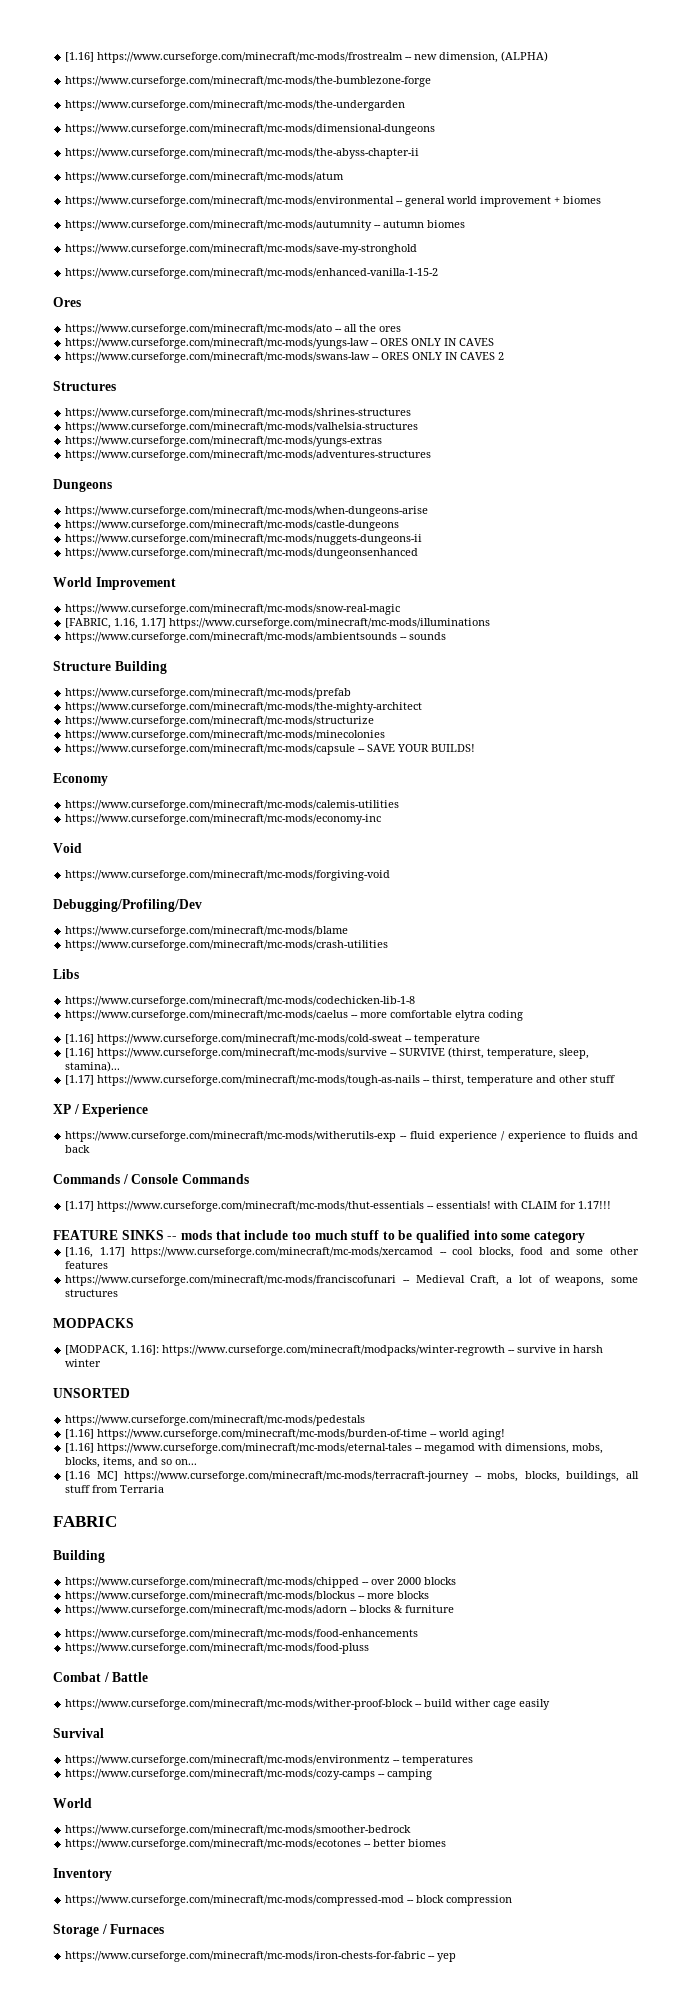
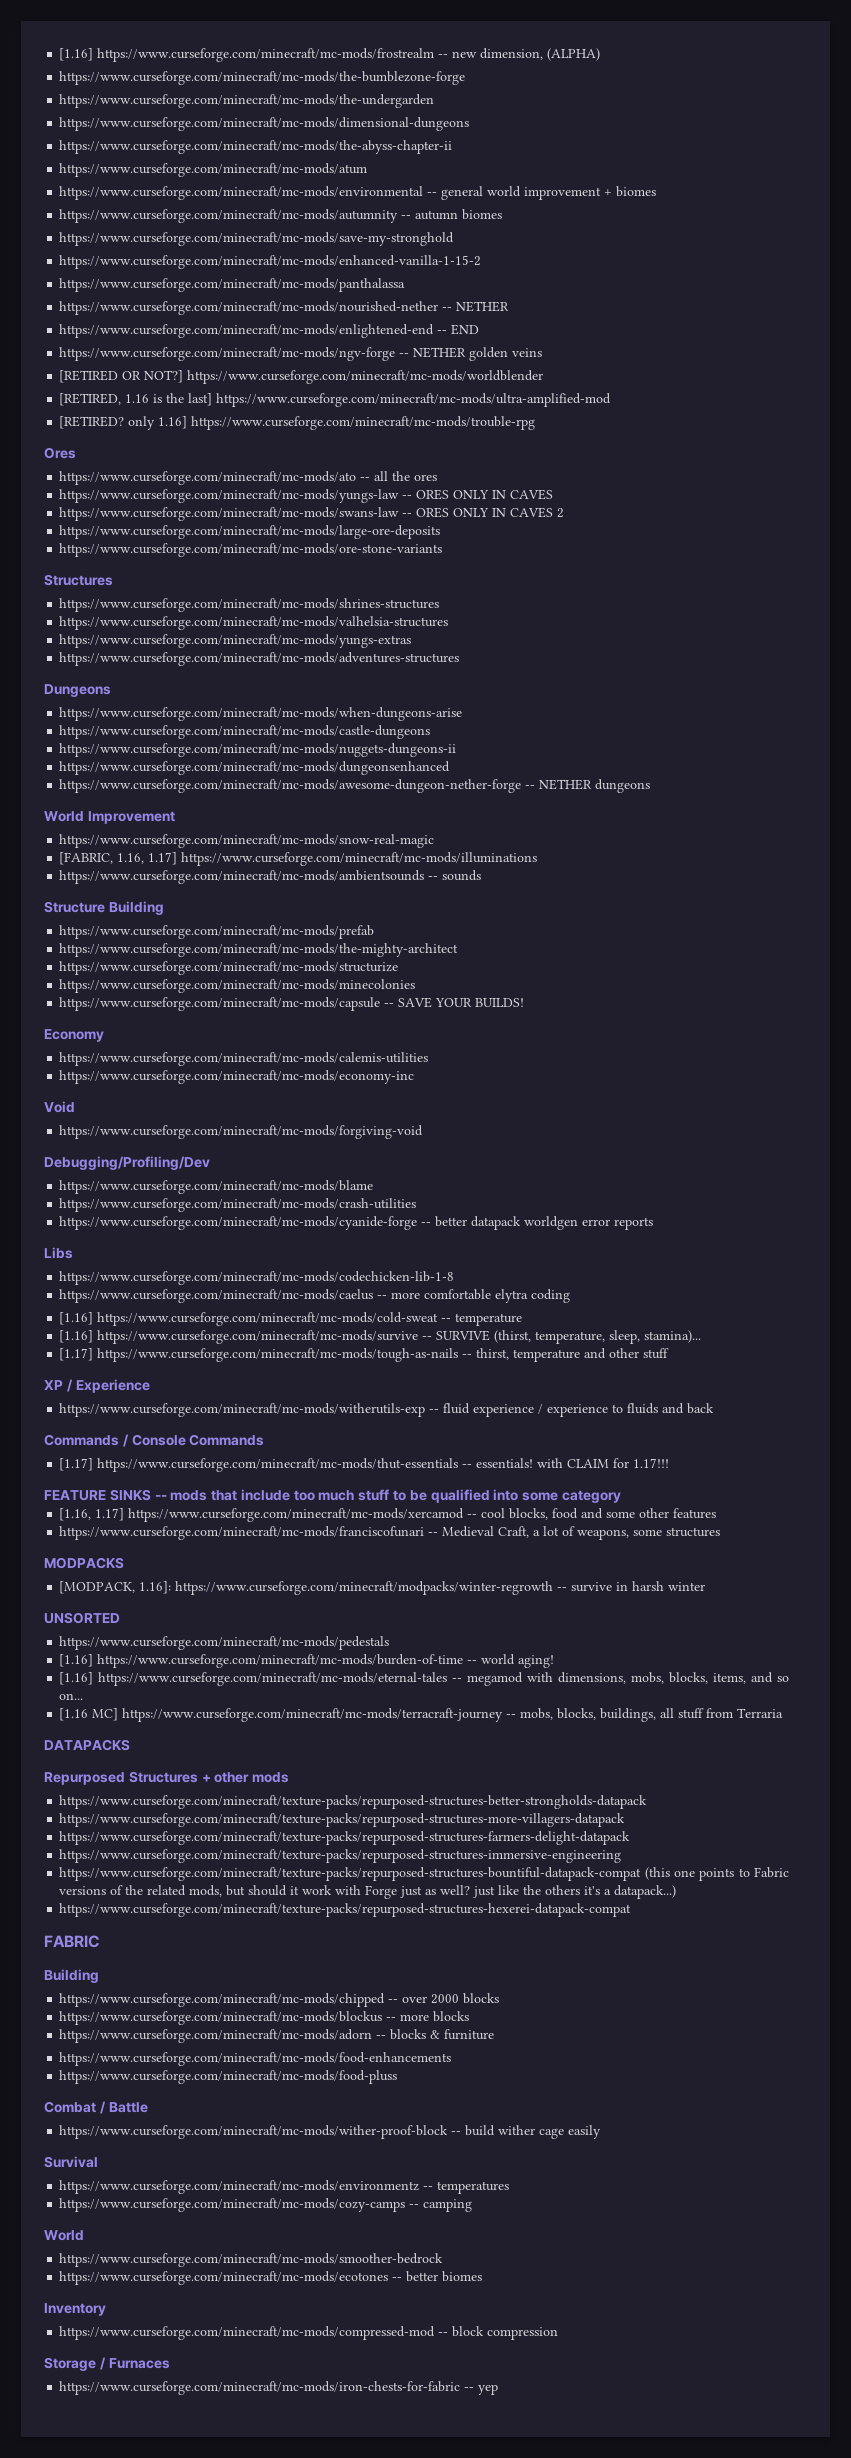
+ https://www.curseforge.com/minecraft/mc-mods/panthalassa
+ https://www.curseforge.com/minecraft/mc-mods/nourished-nether -- NETHER
+ https://www.curseforge.com/minecraft/mc-mods/enlightened-end -- END
+ https://www.curseforge.com/minecraft/mc-mods/ngv-forge -- NETHER golden veins
+ [RETIRED OR NOT?] https://www.curseforge.com/minecraft/mc-mods/worldblender
+ [RETIRED, 1.16 is the last] https://www.curseforge.com/minecraft/mc-mods/ultra-amplified-mod
+ [RETIRED? only 1.16] https://www.curseforge.com/minecraft/mc-mods/trouble-rpg
+ https://www.curseforge.com/minecraft/mc-mods/large-ore-deposits
+ https://www.curseforge.com/minecraft/mc-mods/ore-stone-variants
+ https://www.curseforge.com/minecraft/mc-mods/awesome-dungeon-nether-forge -- NETHER dungeons
+ https://www.curseforge.com/minecraft/mc-mods/cyanide-forge -- better datapack worldgen error reports
+ DATAPACKS
+ Repurposed Structures + other mods
+ https://www.curseforge.com/minecraft/texture-packs/repurposed-structures-better-strongholds-datapack
+ https://www.curseforge.com/minecraft/texture-packs/repurposed-structures-more-villagers-datapack
+ https://www.curseforge.com/minecraft/texture-packs/repurposed-structures-farmers-delight-datapack
+ https://www.curseforge.com/minecraft/texture-packs/repurposed-structures-immersive-engineering
+ https://www.curseforge.com/minecraft/texture-packs/repurposed-structures-bountiful-datapack-compat (this one points to Fabric versions of the related mods, but should it work with Forge just as well? just like the others it's a datapack...)
+ https://www.curseforge.com/minecraft/texture-packs/repurposed-structures-hexerei-datapack-compat

